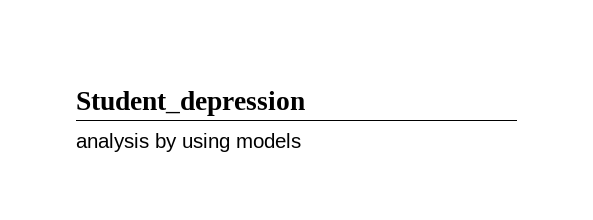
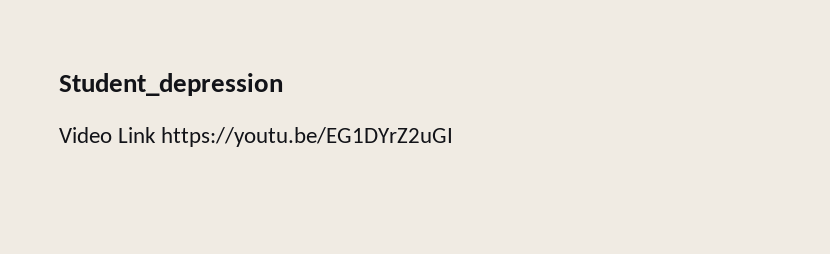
- analysis by using models
+ Video Link https://youtu.be/EG1DYrZ2uGI

